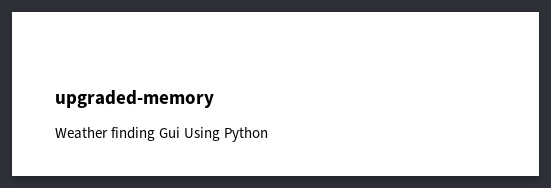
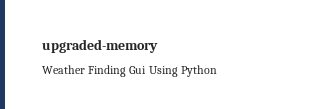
- Weather finding Gui Using Python
+ Weather Finding Gui Using Python

